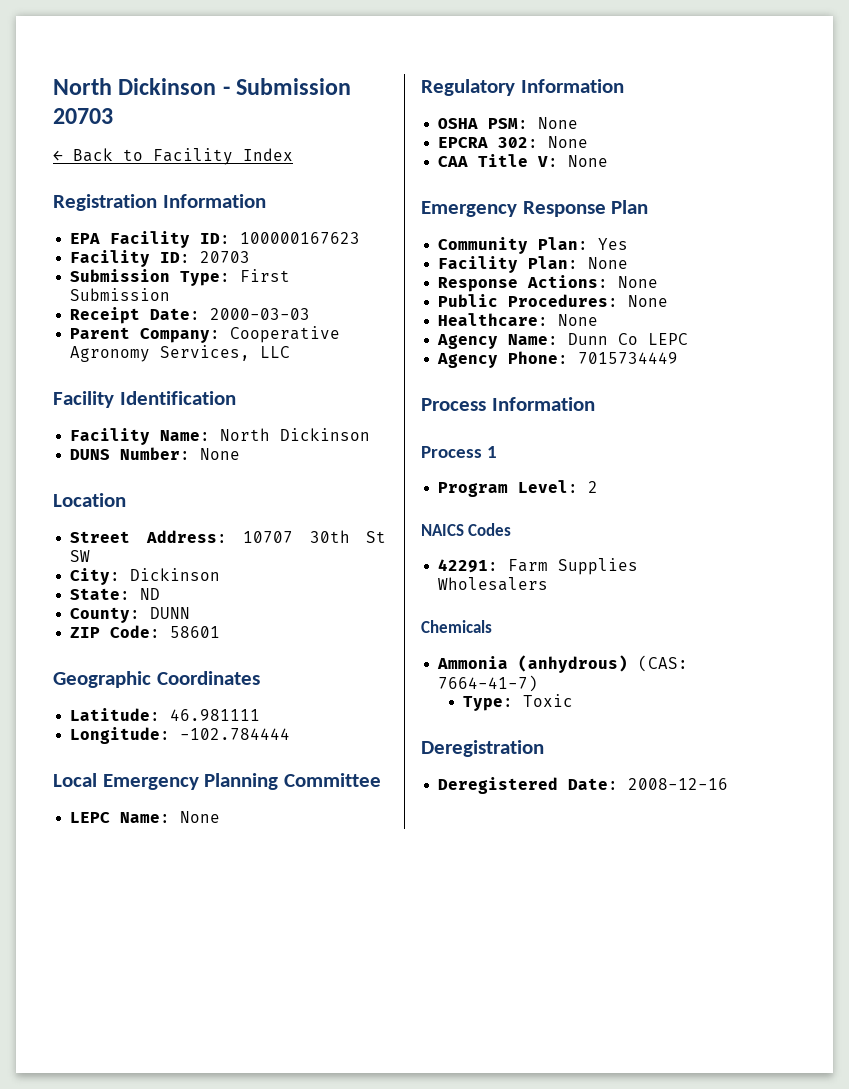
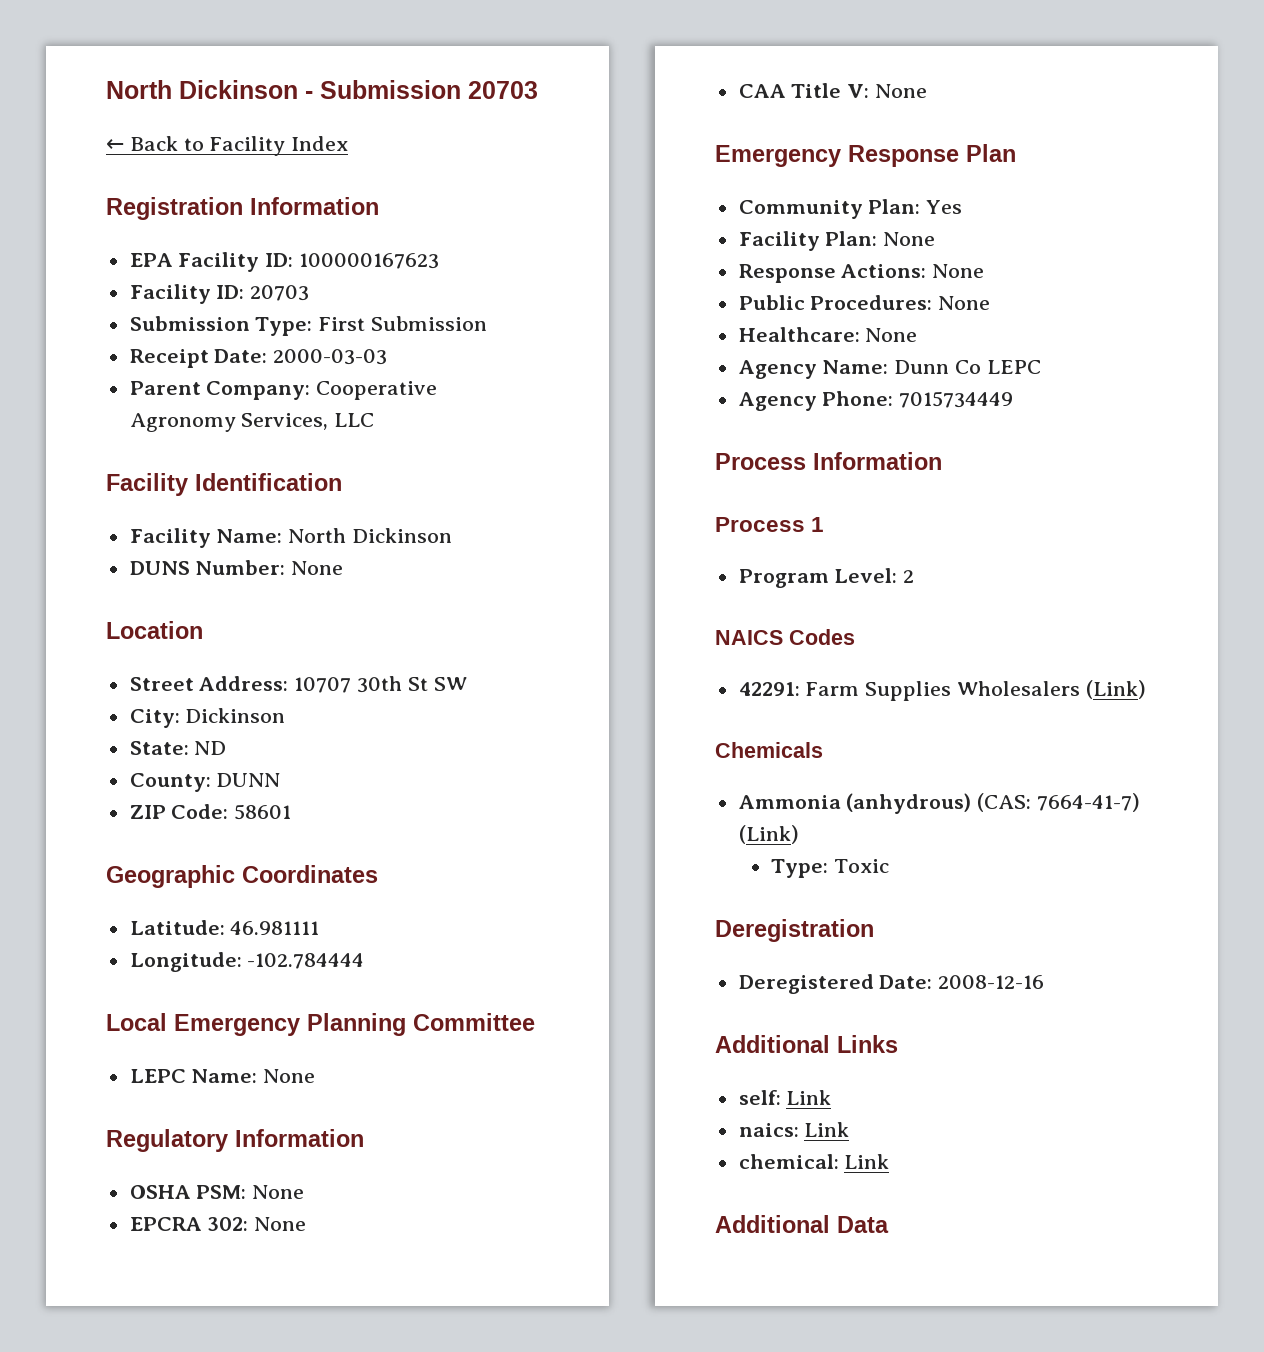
- 42291: Farm Supplies Wholesalers
+ 42291: Farm Supplies Wholesalers (Link)
- Ammonia (anhydrous) (CAS: 7664-41-7)
+ Ammonia (anhydrous) (CAS: 7664-41-7) (Link)
+ Additional Links
+ self: Link
+ naics: Link
+ chemical: Link
+ Additional Data

